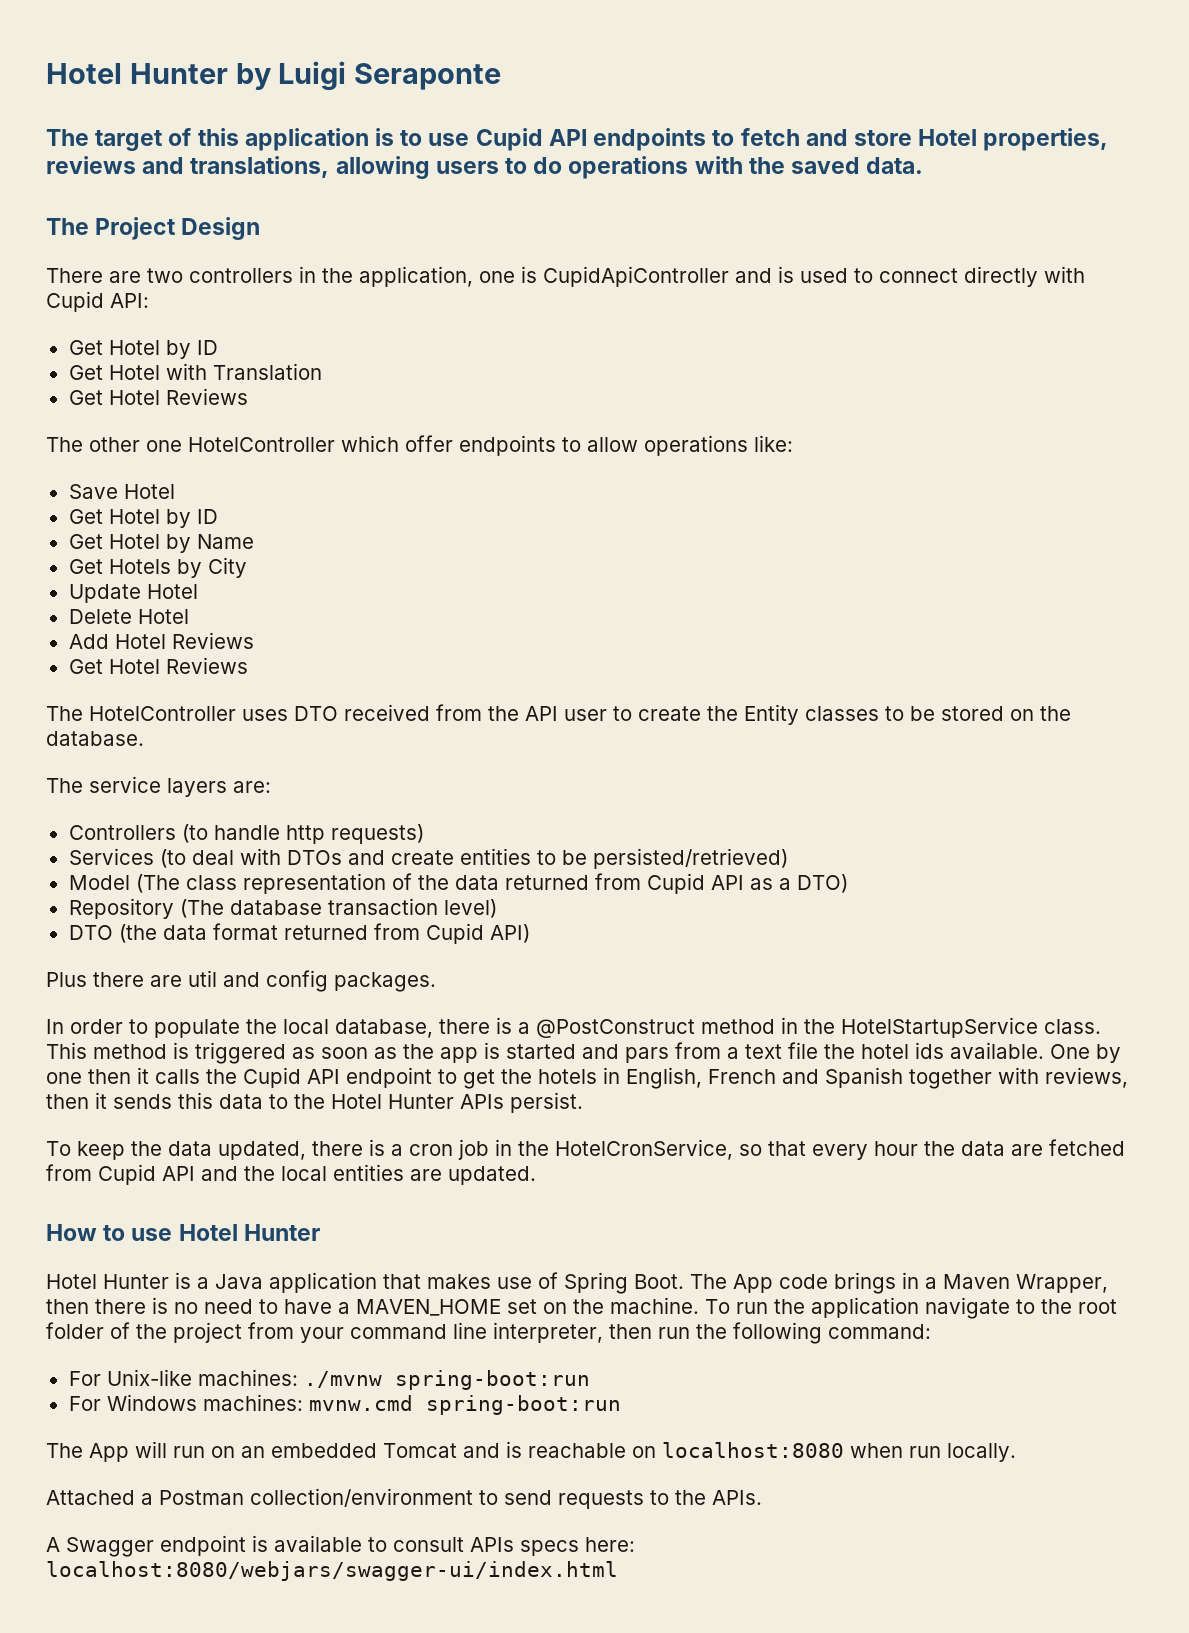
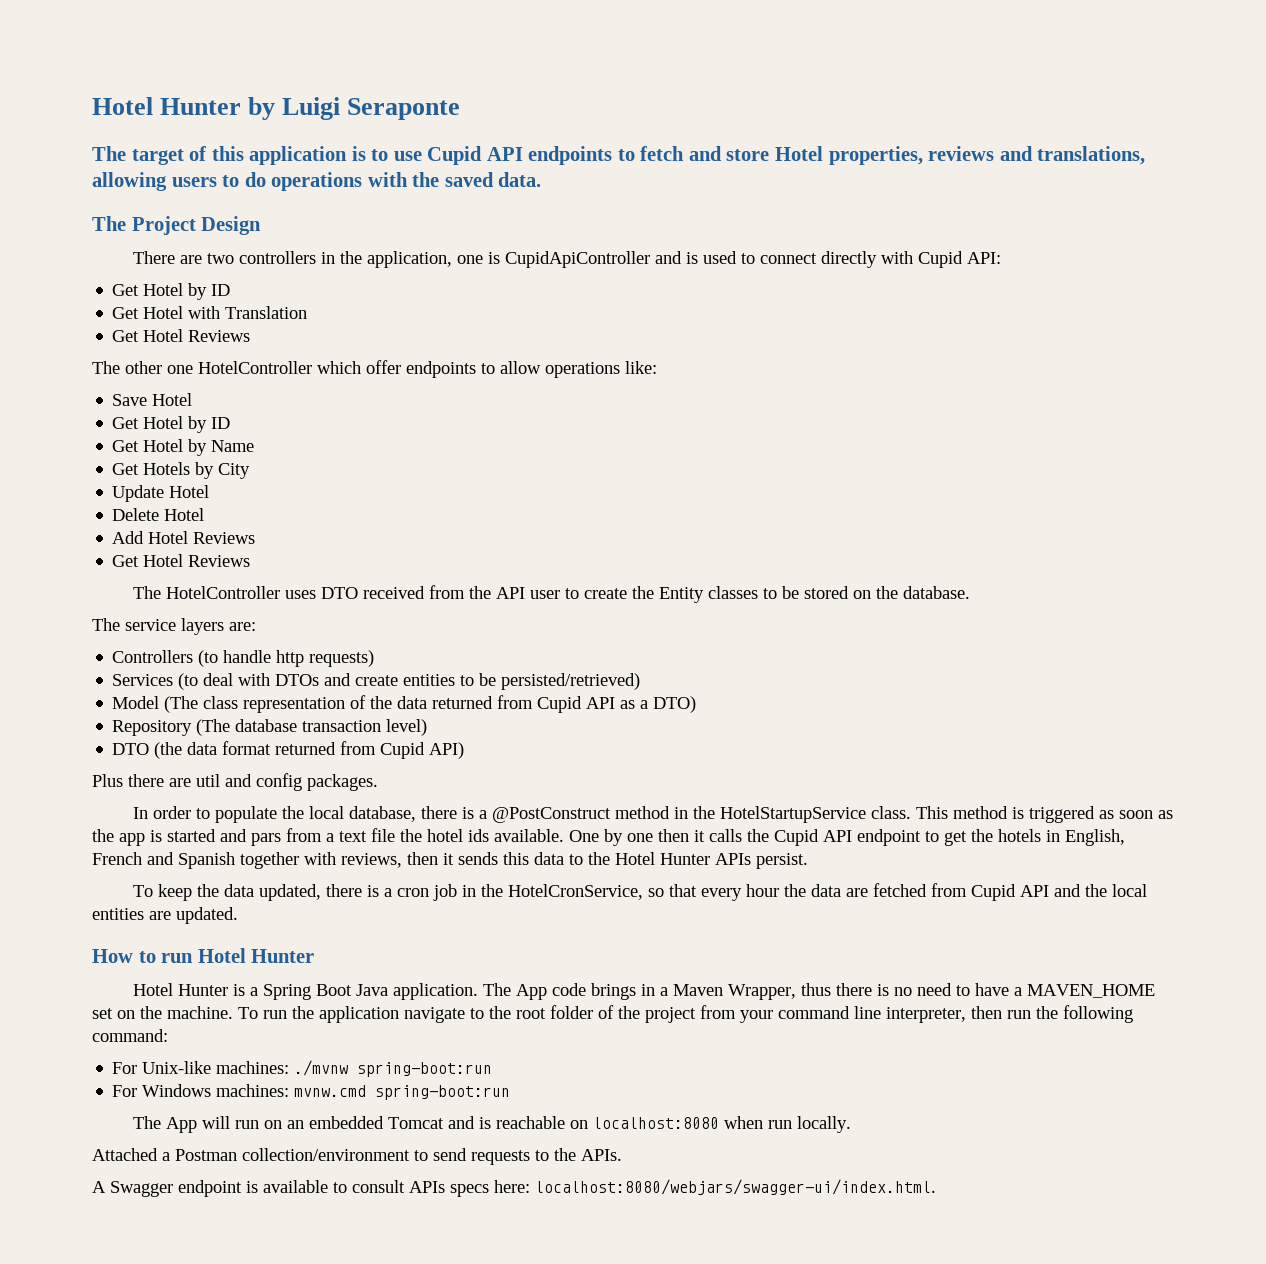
- How to use Hotel Hunter
+ How to run Hotel Hunter
- Hotel Hunter is a Java application that makes use of Spring Boot.
+ Hotel Hunter is a Spring Boot Java application.
- The App code brings in a Maven Wrapper, then there is no need to have a MAVEN_HOME set on the machine.
+ The App code brings in a Maven Wrapper, thus there is no need to have a MAVEN_HOME set on the machine.
- A Swagger endpoint is available to consult APIs specs here: localhost:8080/webjars/swagger-ui/index.html
+ A Swagger endpoint is available to consult APIs specs here: localhost:8080/webjars/swagger-ui/index.html.

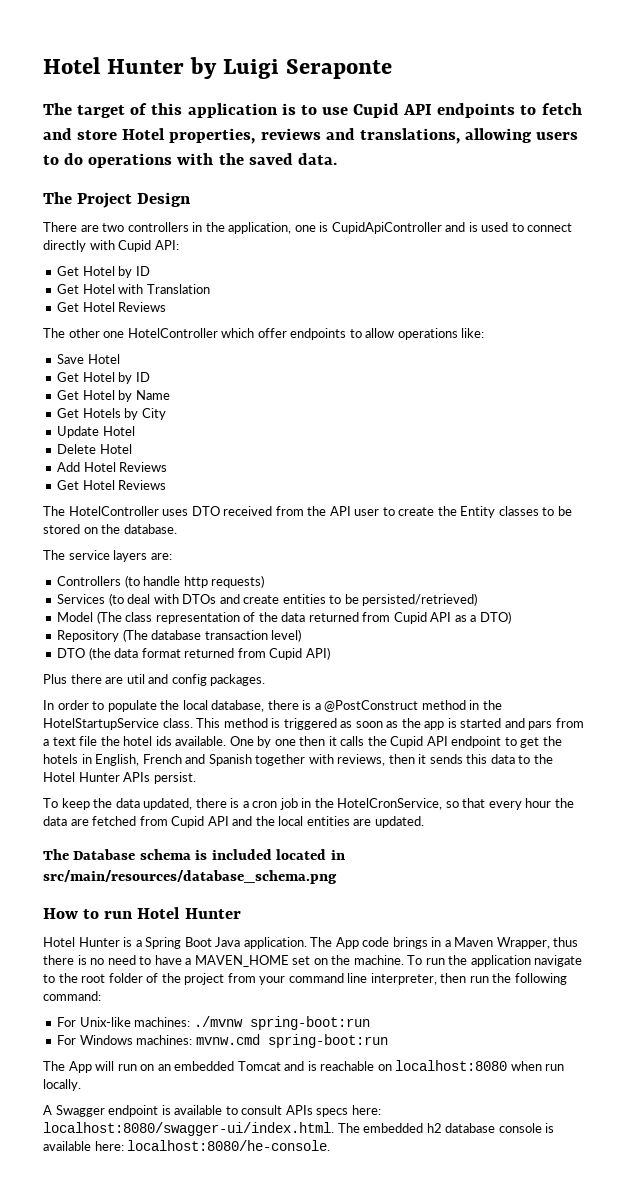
+ The Database schema is included located in src/main/resources/database_schema.png
- Attached a Postman collection/environment to send requests to the APIs.
- A Swagger endpoint is available to consult APIs specs here: localhost:8080/webjars/swagger-ui/index.html.
+ A Swagger endpoint is available to consult APIs specs here: localhost:8080/swagger-ui/index.html. The embedded h2 database console is available here: localhost:8080/he-console.

